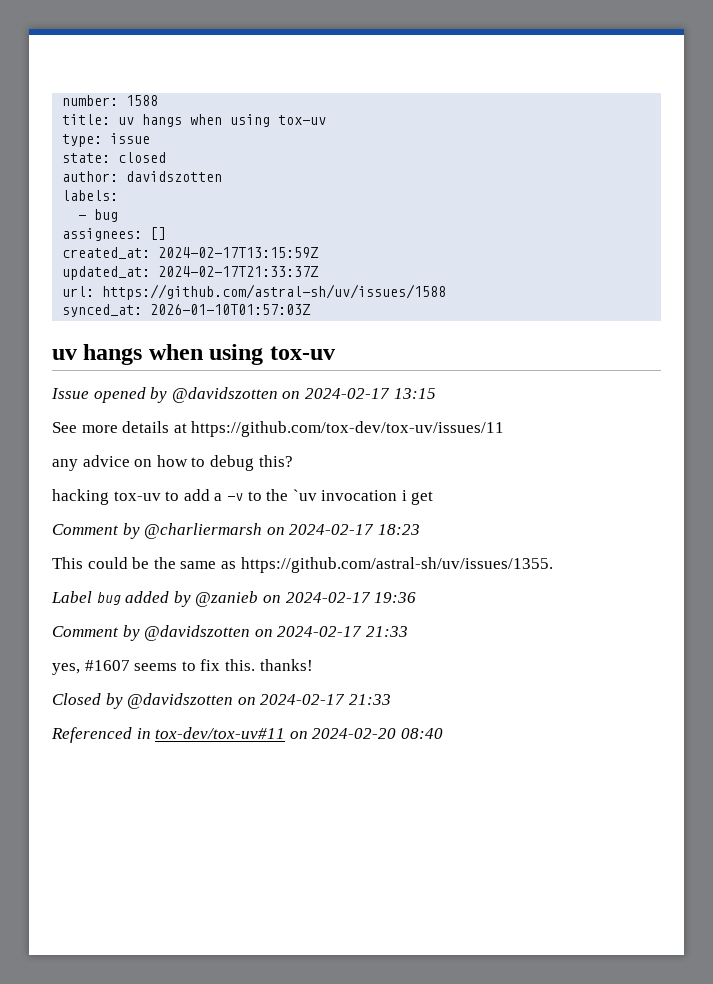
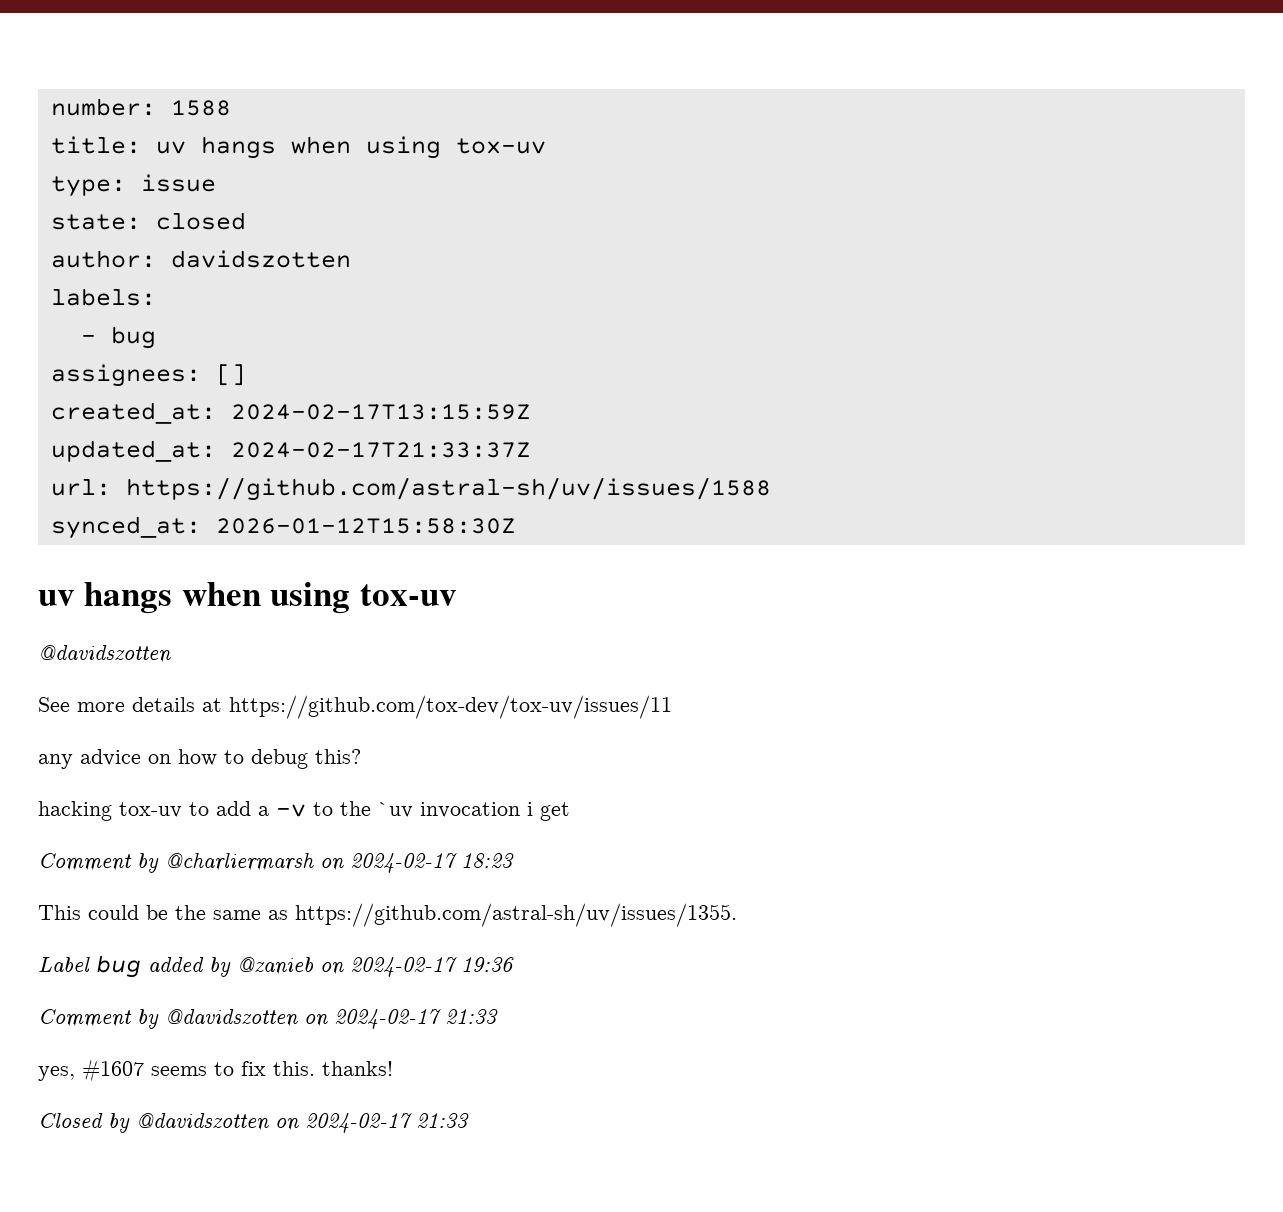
- synced_at: 2026-01-10T01:57:03Z
+ synced_at: 2026-01-12T15:58:30Z
  uv hangs when using tox-uv
- Issue opened by @davidszotten on 2024-02-17 13:15
+ @davidszotten
- Referenced in tox-dev/tox-uv#11 on 2024-02-20 08:40

